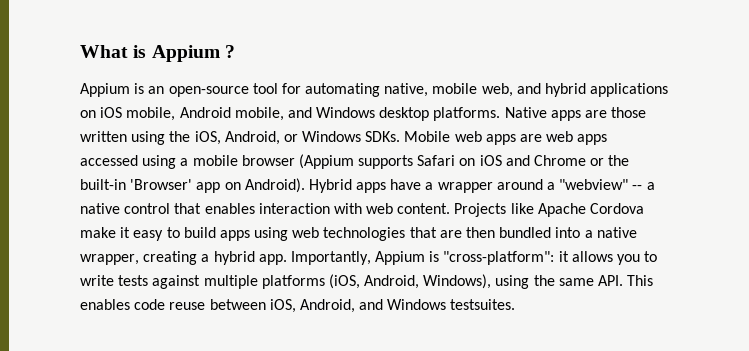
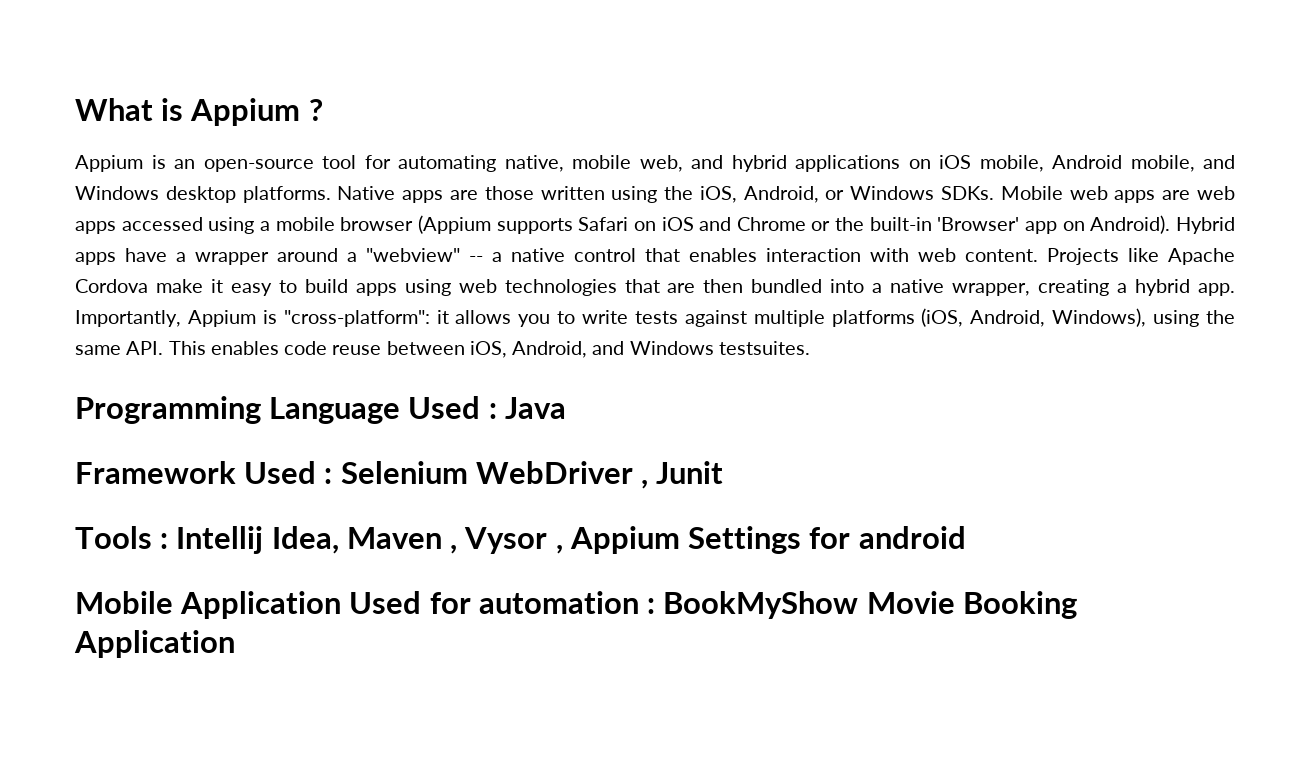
+ Programming Language Used : Java
+ Framework Used : Selenium WebDriver , Junit
+ Tools : Intellij Idea, Maven , Vysor , Appium Settings for android
+ Mobile Application Used for automation : BookMyShow Movie Booking Application

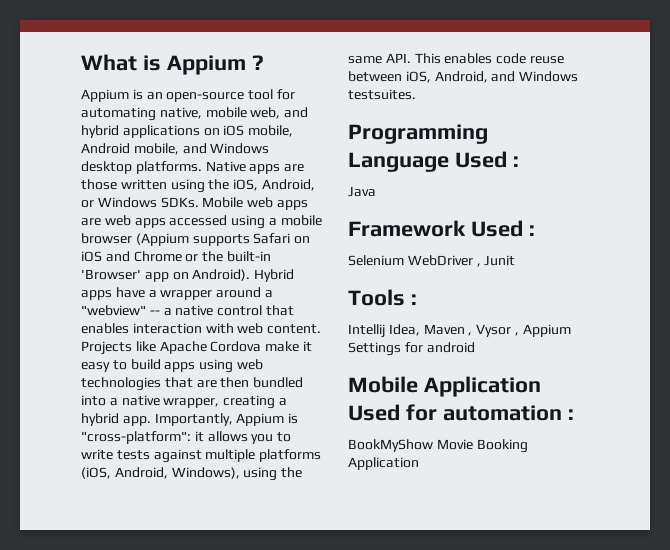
- Programming Language Used : Java
+ Programming Language Used :
+ Java
- Framework Used : Selenium WebDriver , Junit
+ Framework Used :
+ Selenium WebDriver , Junit
- Tools : Intellij Idea, Maven , Vysor , Appium Settings for android
+ Tools :
+ Intellij Idea, Maven , Vysor , Appium Settings for android
- Mobile Application Used for automation : BookMyShow Movie Booking Application
+ Mobile Application Used for automation :
+ BookMyShow Movie Booking Application

